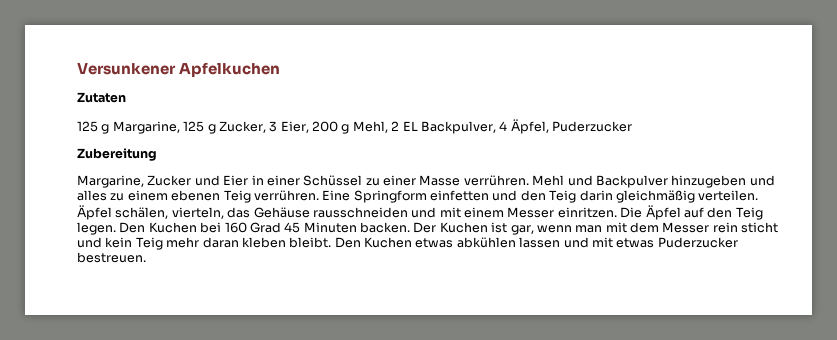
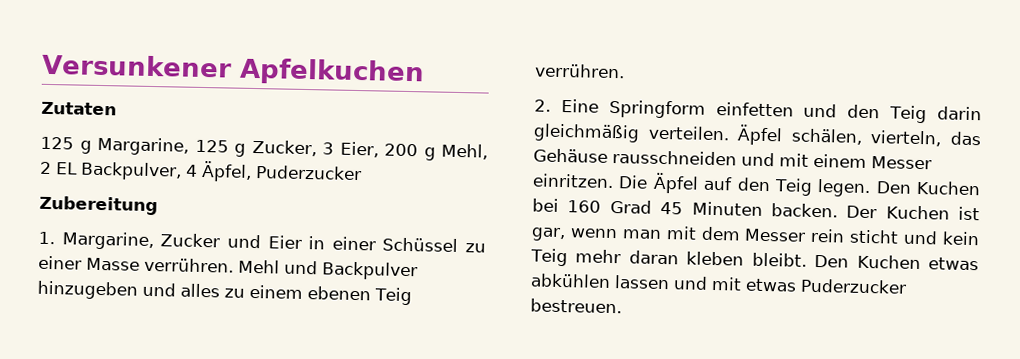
- Margarine, Zucker und Eier in einer Schüssel zu einer Masse verrühren.
+ 1. Margarine, Zucker und Eier in einer Schüssel zu einer Masse verrühren.
- Mehl und Backpulver hinzugeben und alles zu einem ebenen Teig verrühren. Eine Springform einfetten und den Teig darin gleichmäßig verteilen.
+ Mehl und Backpulver hinzugeben und alles zu einem ebenen Teig verrühren.
+ 2. Eine Springform einfetten und den Teig darin gleichmäßig verteilen.

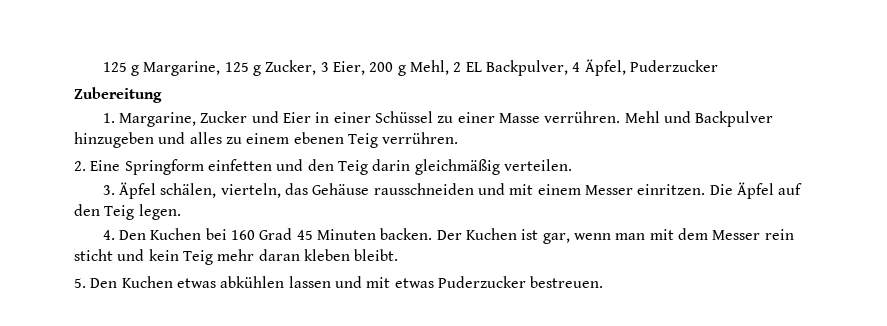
- Versunkener Apfelkuchen
- Zutaten
- 2. Eine Springform einfetten und den Teig darin gleichmäßig verteilen. Äpfel schälen, vierteln, das Gehäuse rausschneiden und mit einem Messer einritzen.
+ 2. Eine Springform einfetten und den Teig darin gleichmäßig verteilen.
+ 3. Äpfel schälen, vierteln, das Gehäuse rausschneiden und mit einem Messer einritzen.
- Die Äpfel auf den Teig legen. Den Kuchen bei 160 Grad 45 Minuten backen.
+ Die Äpfel auf den Teig legen.
+ 4. Den Kuchen bei 160 Grad 45 Minuten backen.
- Der Kuchen ist gar, wenn man mit dem Messer rein sticht und kein Teig mehr daran kleben bleibt. Den Kuchen etwas abkühlen lassen und mit etwas Puderzucker bestreuen.
+ Der Kuchen ist gar, wenn man mit dem Messer rein sticht und kein Teig mehr daran kleben bleibt.
+ 5. Den Kuchen etwas abkühlen lassen und mit etwas Puderzucker bestreuen.

